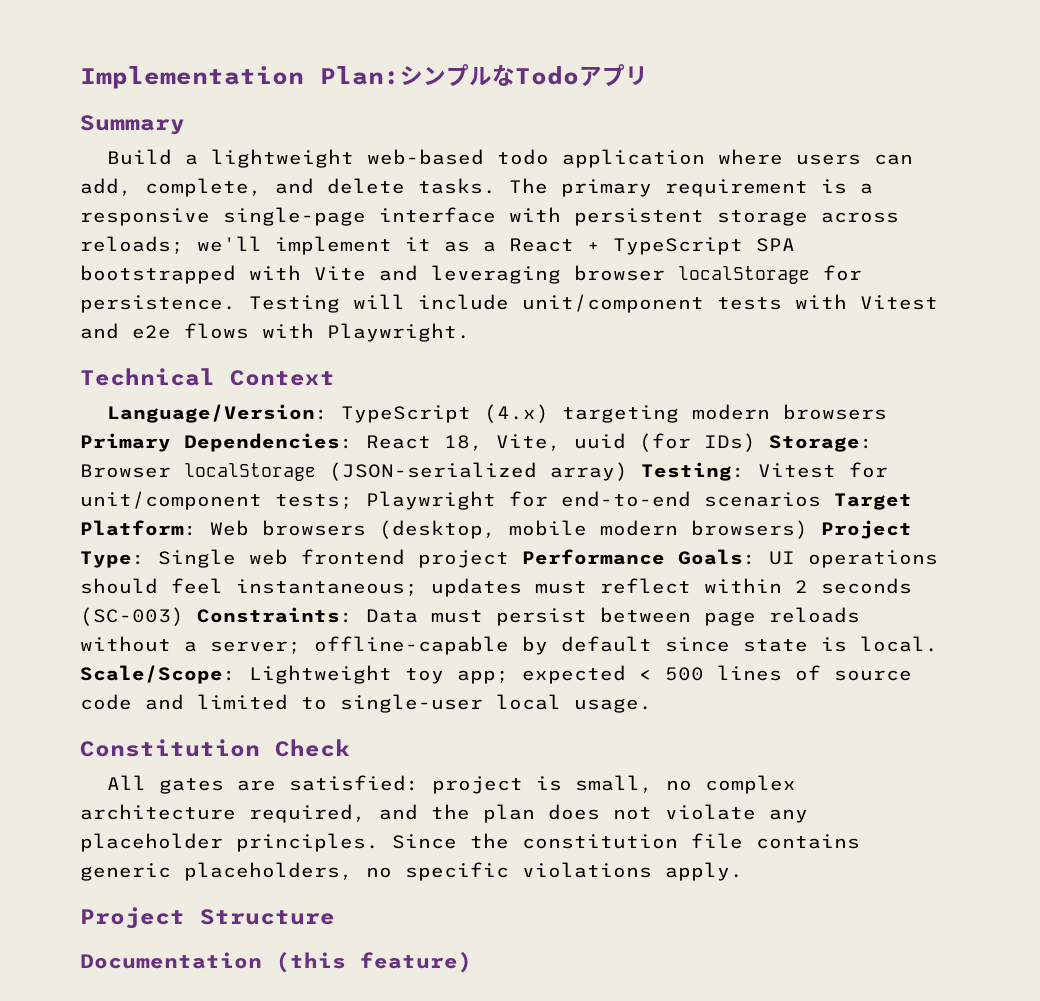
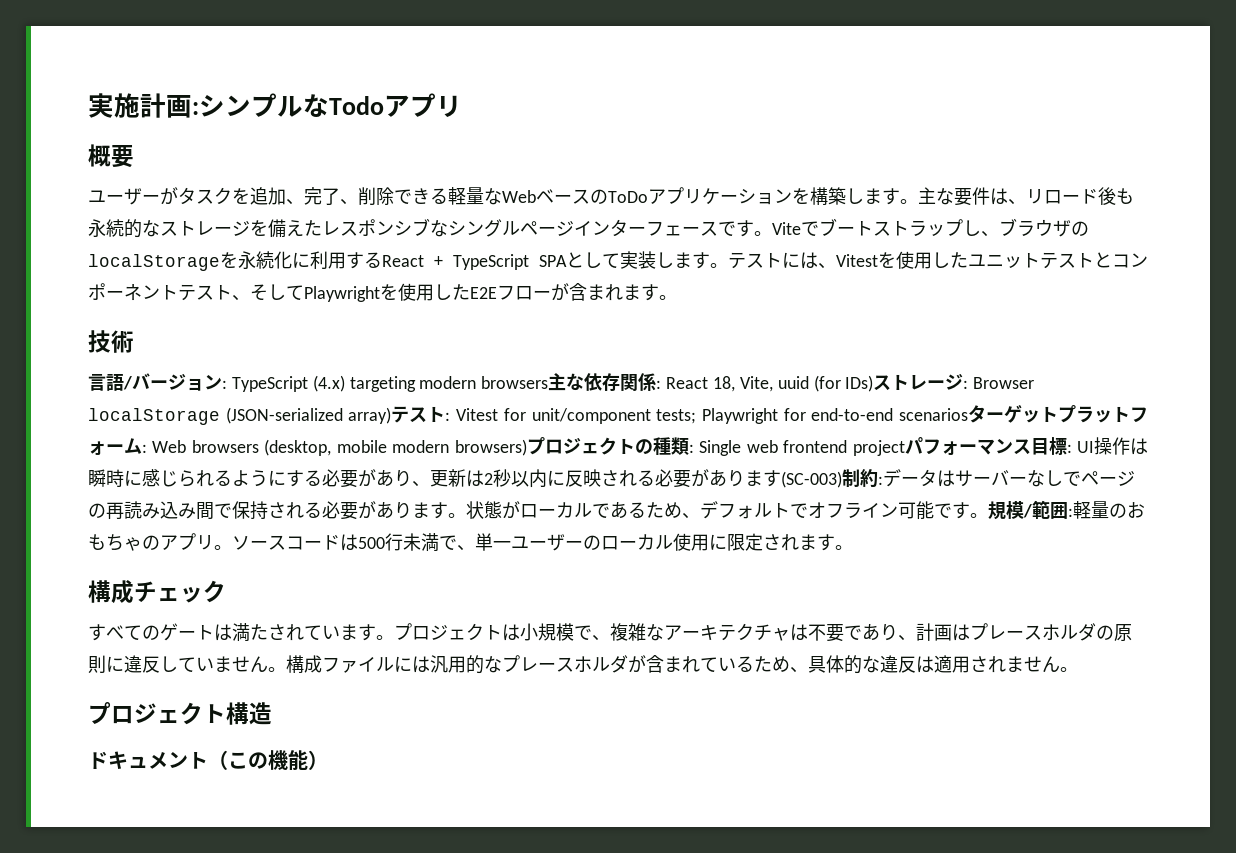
- Implementation Plan:シンプルなTodoアプリ
+ 実施計画:シンプルなTodoアプリ
- Summary
- Build a lightweight web-based todo application where users can add, complete, and delete tasks. The primary requirement is a responsive single-page interface with persistent storage across reloads; we'll implement it as a React + TypeScript SPA bootstrapped with Vite and leveraging browser localStorage for persistence. Testing will include unit/component tests with Vitest and e2e flows with Playwright.
- Technical Context
- Language/Version: TypeScript (4.x) targeting modern browsers Primary Dependencies: React 18, Vite, uuid (for IDs) Storage: Browser localStorage (JSON-serialized array) Testing: Vitest for unit/component tests; Playwright for end-to-end scenarios Target Platform: Web browsers (desktop, mobile modern browsers) Project Type: Single web frontend project Performance Goals: UI operations should feel instantaneous; updates must reflect within 2 seconds (SC-003) Constraints: Data must persist between page reloads without a server; offline-capable by default since state is local. Scale/Scope: Lightweight toy app; expected < 500 lines of source code and limited to single-user local usage.
- Constitution Check
- All gates are satisfied: project is small, no complex architecture required, and the plan does not violate any placeholder principles. Since the constitution file contains generic placeholders, no specific violations apply.
- Project Structure
- Documentation (this feature)
+ 概要
+ ユーザーがタスクを追加、完了、削除できる軽量なWebベースのToDoアプリケーションを構築します。主な要件は、リロード後も永続的なストレージを備えたレスポンシブなシングルページインターフェースです。Viteでブートストラップし、ブラウザのlocalStorageを永続化に利用するReact + TypeScript SPAとして実装します。テストには、Vitestを使用したユニットテストとコンポーネントテスト、そしてPlaywrightを使用したE2Eフローが含まれます。
+ 技術
+ 言語/バージョン: TypeScript (4.x) targeting modern browsers主な依存関係: React 18, Vite, uuid (for IDs)ストレージ: Browser localStorage (JSON-serialized array)テスト: Vitest for unit/component tests; Playwright for end-to-end scenariosターゲットプラットフォーム: Web browsers (desktop, mobile modern browsers)プロジェクトの種類: Single web frontend projectパフォーマンス目標: UI操作は瞬時に感じられるようにする必要があり、更新は2秒以内に反映される必要があります(SC-003)制約:データはサーバーなしでページの再読み込み間で保持される必要があります。状態がローカルであるため、デフォルトでオフライン可能です。規模/範囲:軽量のおもちゃのアプリ。ソースコードは500行未満で、単一ユーザーのローカル使用に限定されます。
+ 構成チェック
+ すべてのゲートは満たされています。プロジェクトは小規模で、複雑なアーキテクチャは不要であり、計画はプレースホルダの原則に違反していません。構成ファイルには汎用的なプレースホルダが含まれているため、具体的な違反は適用されません。
+ プロジェクト構造
+ ドキュメント（この機能）

